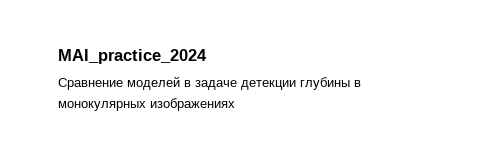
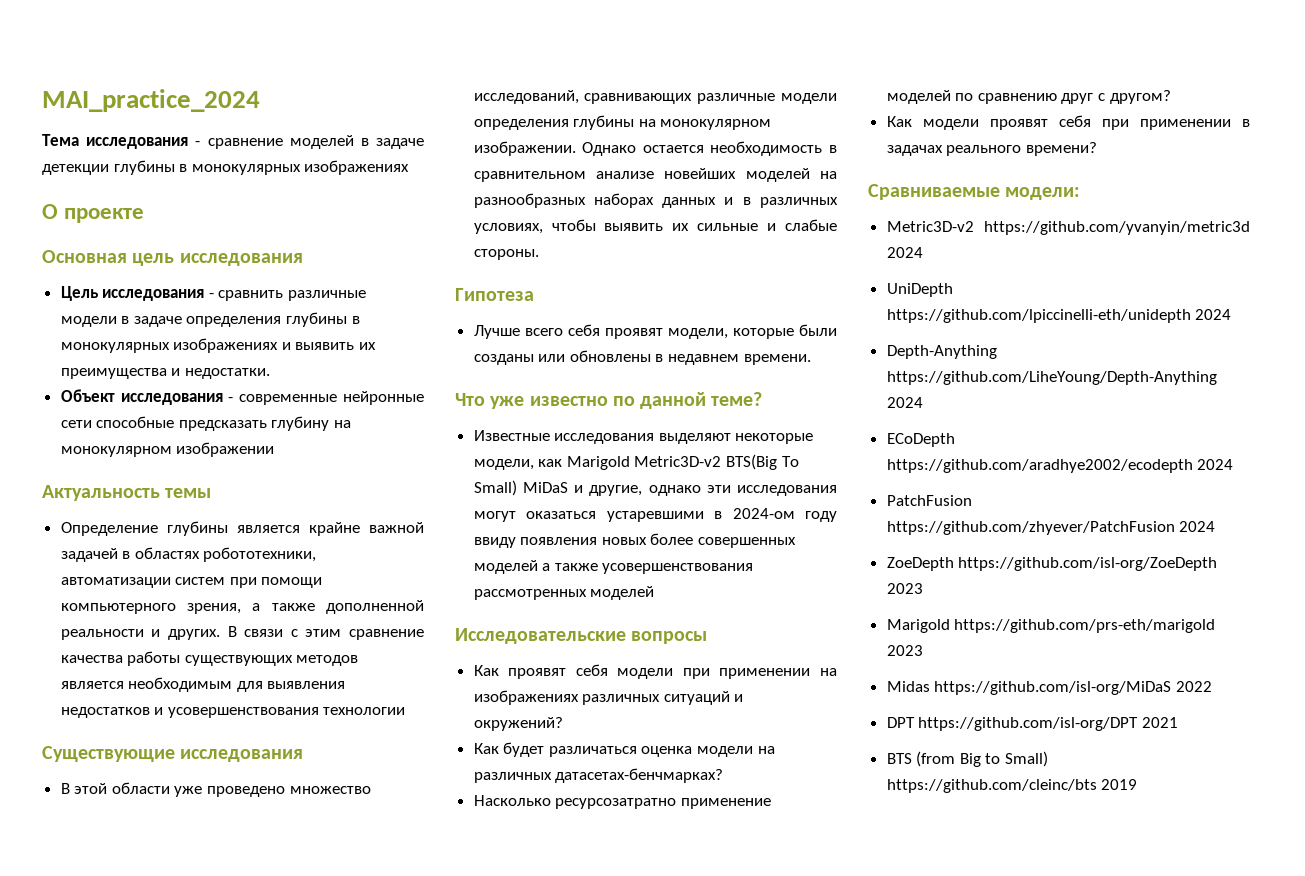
- Сравнение моделей в задаче детекции глубины в монокулярных изображениях
+ Тема исследования - сравнение моделей в задаче детекции глубины в монокулярных изображениях
+ О проекте
+ Основная цель исследования
+ Цель исследования - сравнить различные модели в задаче определения глубины в монокулярных изображениях и выявить их преимущества и недостатки.
+ Объект исследования - современные нейронные сети способные предсказать глубину на монокулярном изображении
+ Актуальность темы
+ Определение глубины является крайне важной задачей в областях робототехники, автоматизации систем при помощи компьютерного зрения, а также дополненной реальности и других. В связи с этим сравнение качества работы существующих методов является необходимым для выявления недостатков и усовершенствования технологии
+ Существующие исследования
+ В этой области уже проведено множество исследований, сравнивающих различные модели определения глубины на монокулярном изображении. Однако остается необходимость в сравнительном анализе новейших моделей на разнообразных наборах данных и в различных условиях, чтобы выявить их сильные и слабые стороны.
+ Гипотеза
+ Лучше всего себя проявят модели, которые были созданы или обновлены в недавнем времени.
+ Что уже известно по данной теме?
+ Известные исследования выделяют некоторые модели, как Marigold Metric3D-v2 BTS(Big To Small) MiDaS и другие, однако эти исследования могут оказаться устаревшими в 2024-ом году ввиду появления новых более совершенных моделей а также усовершенствования рассмотренных моделей
+ Исследовательские вопросы
+ Как проявят себя модели при применении на изображениях различных ситуаций и окружений?
+ Как будет различаться оценка модели на различных датасетах-бенчмарках?
+ Насколько ресурсозатратно применение моделей по сравнению друг с другом?
+ Как модели проявят себя при применении в задачах реального времени?
+ Сравниваемые модели:
+ Metric3D-v2 https://github.com/yvanyin/metric3d 2024
+ UniDepth https://github.com/lpiccinelli-eth/unidepth 2024
+ Depth-Anything https://github.com/LiheYoung/Depth-Anything 2024
+ ECoDepth https://github.com/aradhye2002/ecodepth 2024
+ PatchFusion https://github.com/zhyever/PatchFusion 2024
+ ZoeDepth https://github.com/isl-org/ZoeDepth 2023
+ Marigold https://github.com/prs-eth/marigold 2023
+ Midas https://github.com/isl-org/MiDaS 2022
+ DPT https://github.com/isl-org/DPT 2021
+ BTS (from Big to Small) https://github.com/cleinc/bts 2019

